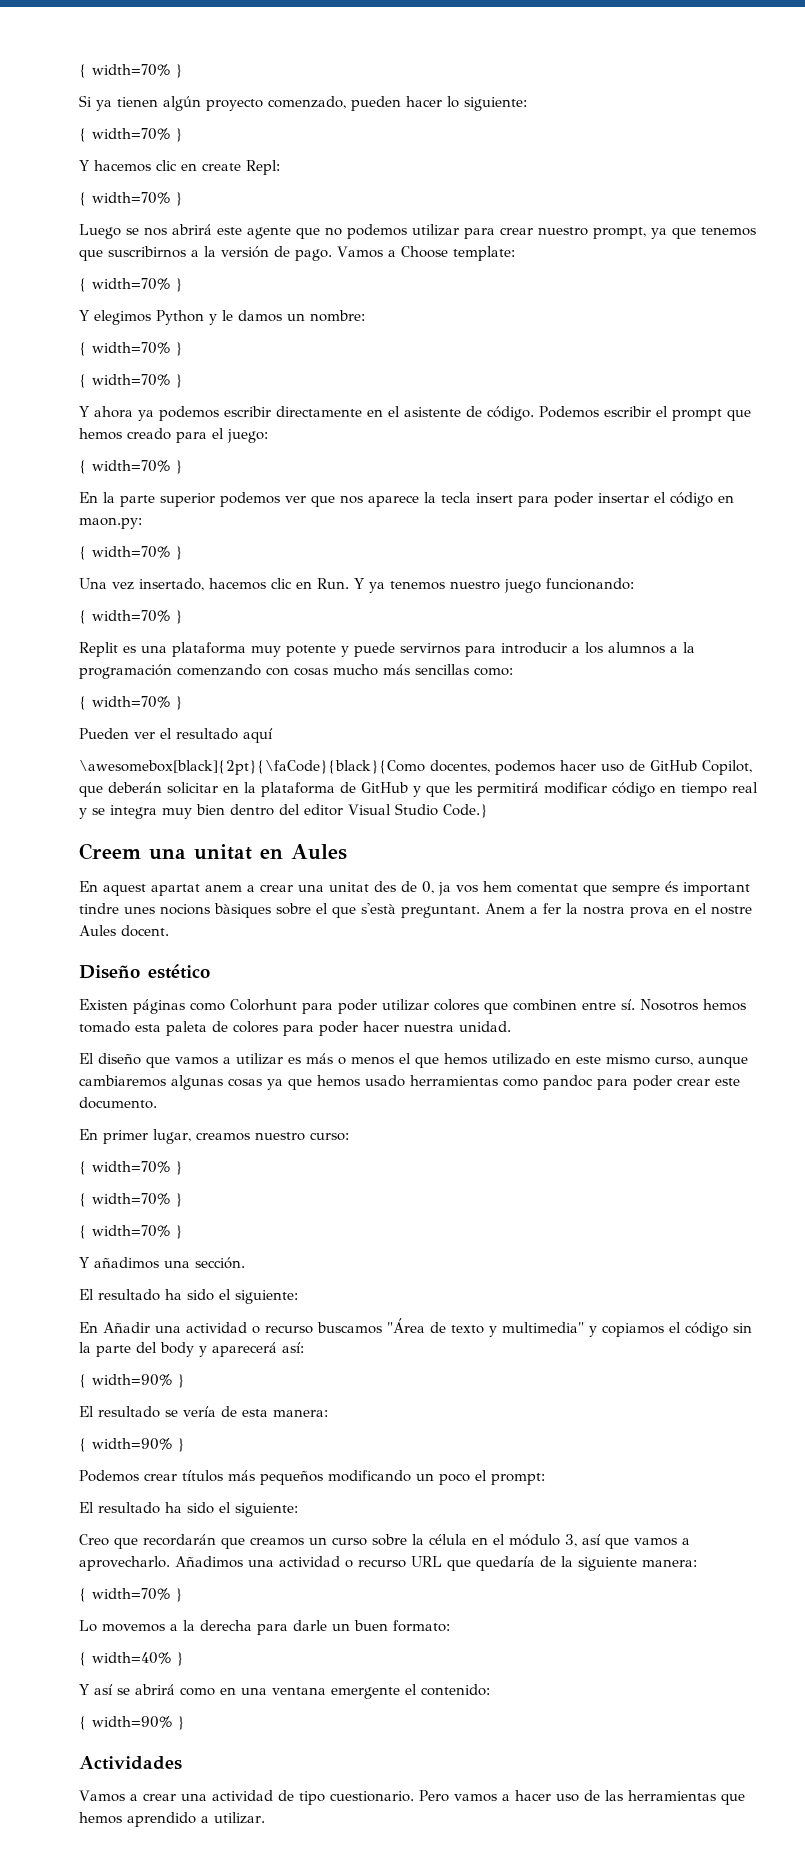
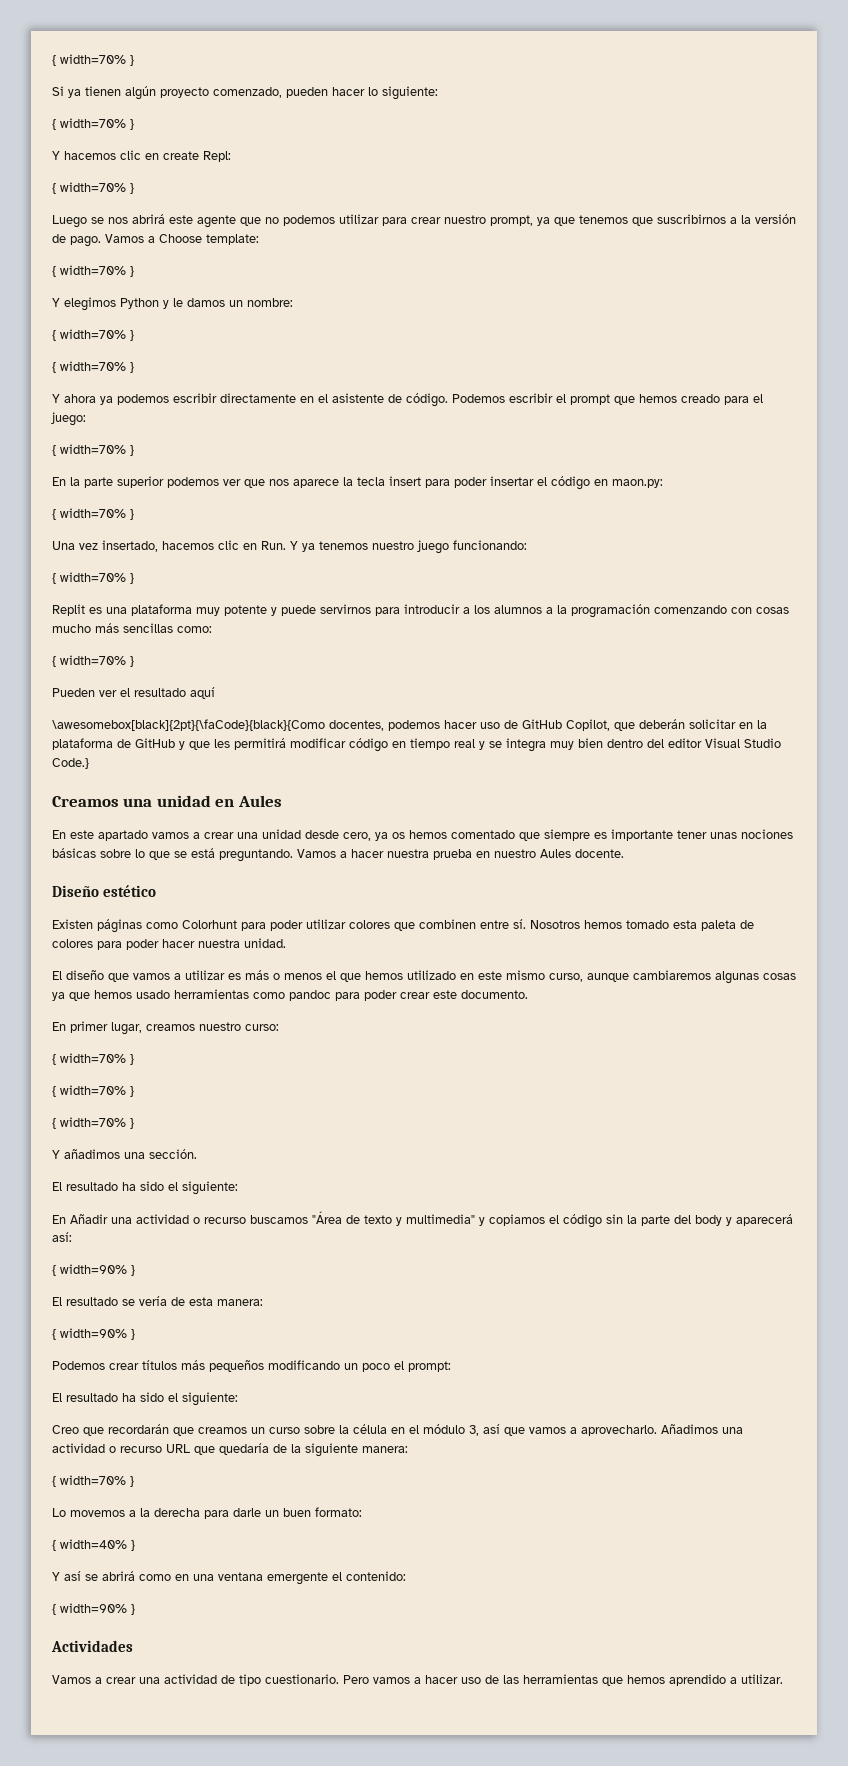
- Creem una unitat en Aules
+ Creamos una unidad en Aules
- En aquest apartat anem a crear una unitat des de 0, ja vos hem comentat que sempre és important tindre unes nocions bàsiques sobre el que s'està preguntant. Anem a fer la nostra prova en el nostre Aules docent.
+ En este apartado vamos a crear una unidad desde cero, ya os hemos comentado que siempre es importante tener unas nociones básicas sobre lo que se está preguntando. Vamos a hacer nuestra prueba en nuestro Aules docente.

